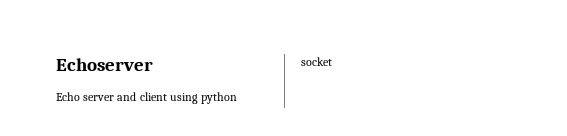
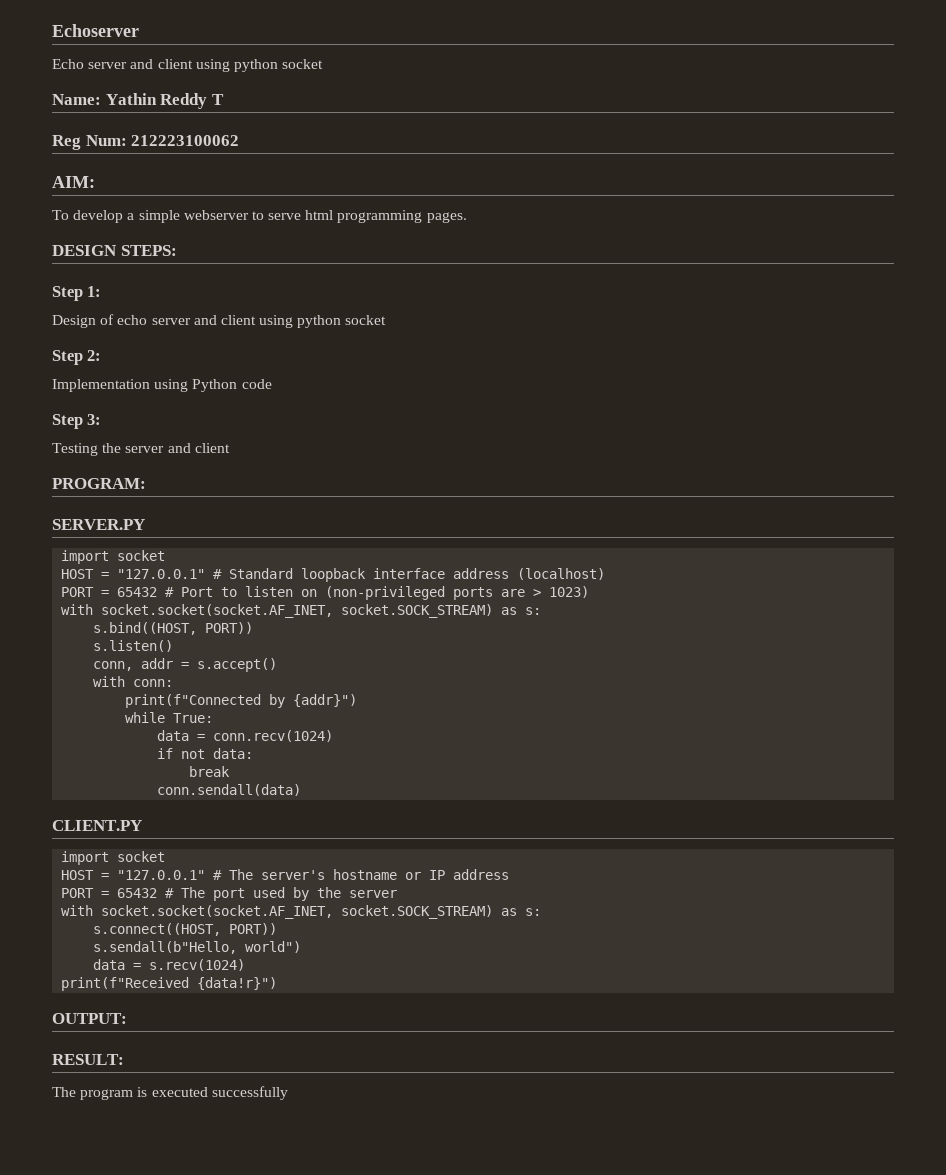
+ Name: Yathin Reddy T
+ Reg Num: 212223100062
+ AIM:
+ To develop a simple webserver to serve html programming pages.
+ DESIGN STEPS:
+ Step 1:
+ Design of echo server and client using python socket
+ Step 2:
+ Implementation using Python code
+ Step 3:
+ Testing the server and client
+ PROGRAM:
+ SERVER.PY
+ import socket
+ HOST = "127.0.0.1" # Standard loopback interface address (localhost)
+ PORT = 65432 # Port to listen on (non-privileged ports are > 1023)
+ with socket.socket(socket.AF_INET, socket.SOCK_STREAM) as s:
+ s.bind((HOST, PORT))
+ s.listen()
+ conn, addr = s.accept()
+ with conn:
+ print(f"Connected by {addr}")
+ while True:
+ data = conn.recv(1024)
+ if not data:
+ break
+ conn.sendall(data)
+ CLIENT.PY
+ import socket
+ HOST = "127.0.0.1" # The server's hostname or IP address
+ PORT = 65432 # The port used by the server
+ with socket.socket(socket.AF_INET, socket.SOCK_STREAM) as s:
+ s.connect((HOST, PORT))
+ s.sendall(b"Hello, world")
+ data = s.recv(1024)
+ print(f"Received {data!r}")
+ OUTPUT:
+ RESULT:
+ The program is executed successfully

